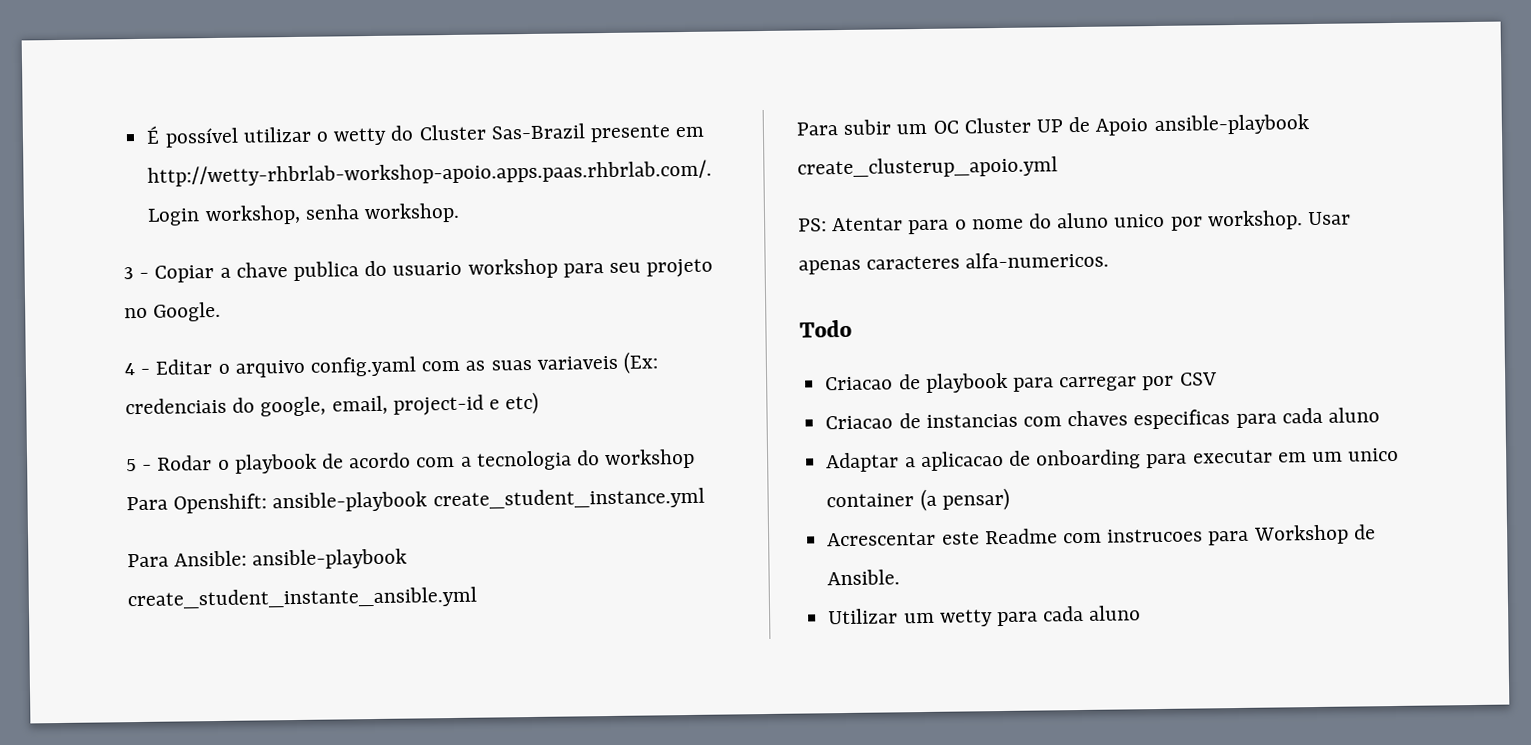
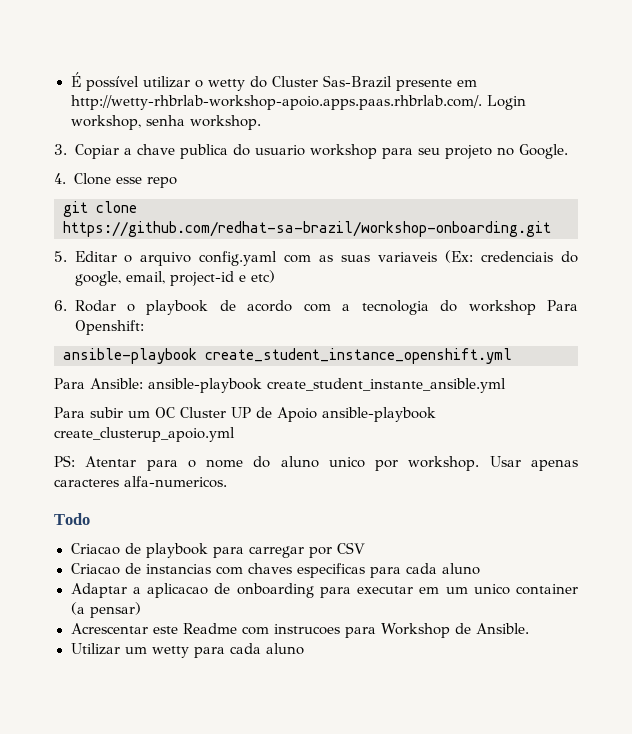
- 3 - Copiar a chave publica do usuario workshop para seu projeto no Google.
+ 3. Copiar a chave publica do usuario workshop para seu projeto no Google.
- 4 - Editar o arquivo config.yaml com as suas variaveis (Ex: credenciais do google, email, project-id e etc)
+ 4. Clone esse repo
+ git clone https://github.com/redhat-sa-brazil/workshop-onboarding.git
+ 5. Editar o arquivo config.yaml com as suas variaveis (Ex: credenciais do google, email, project-id e etc)
- 5 - Rodar o playbook de acordo com a tecnologia do workshop Para Openshift: ansible-playbook create_student_instance.yml
+ 6. Rodar o playbook de acordo com a tecnologia do workshop Para Openshift:
+ ansible-playbook create_student_instance_openshift.yml

